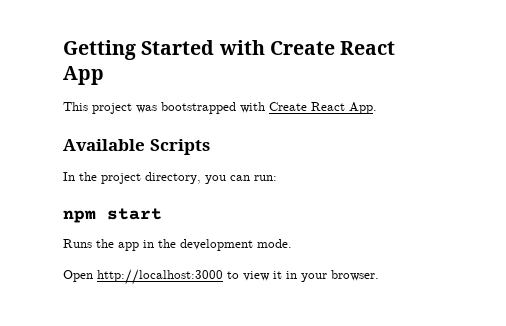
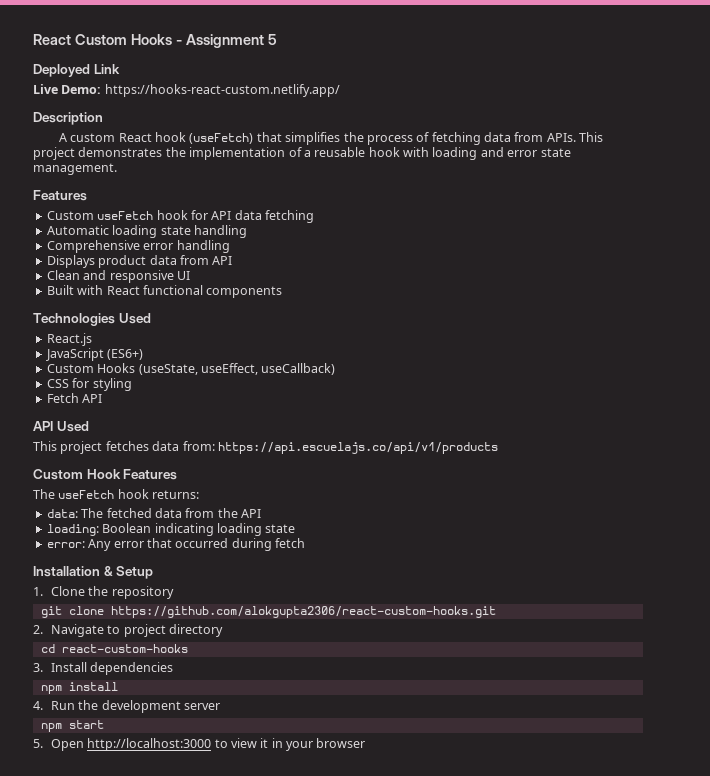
- Getting Started with Create React App
- This project was bootstrapped with Create React App.
- Available Scripts
- In the project directory, you can run:
+ React Custom Hooks - Assignment 5
+ Deployed Link
+ Live Demo: https://hooks-react-custom.netlify.app/
+ Description
+ A custom React hook (useFetch) that simplifies the process of fetching data from APIs. This project demonstrates the implementation of a reusable hook with loading and error state management.
+ Features
+ Custom useFetch hook for API data fetching
+ Automatic loading state handling
+ Comprehensive error handling
+ Displays product data from API
+ Clean and responsive UI
+ Built with React functional components
+ Technologies Used
+ React.js
+ JavaScript (ES6+)
+ Custom Hooks (useState, useEffect, useCallback)
+ CSS for styling
+ Fetch API
+ API Used
+ This project fetches data from: https://api.escuelajs.co/api/v1/products
+ Custom Hook Features
+ The useFetch hook returns:
+ data: The fetched data from the API
+ loading: Boolean indicating loading state
+ error: Any error that occurred during fetch
+ Installation & Setup
+ 1. Clone the repository
+ git clone https://github.com/alokgupta2306/react-custom-hooks.git
+ 2. Navigate to project directory
+ cd react-custom-hooks
+ 3. Install dependencies
+ npm install
+ 4. Run the development server
  npm start
- Runs the app in the development mode.
- Open http://localhost:3000 to view it in your browser.
+ 5. Open http://localhost:3000 to view it in your browser

